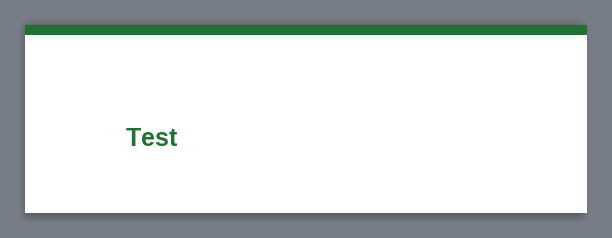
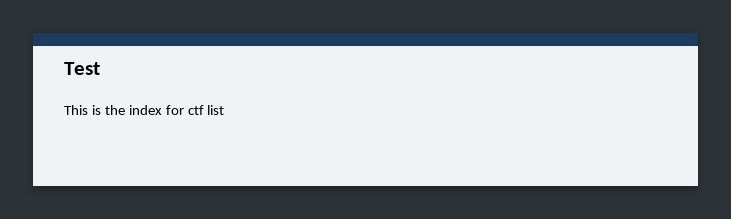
+ This is the index for ctf list

